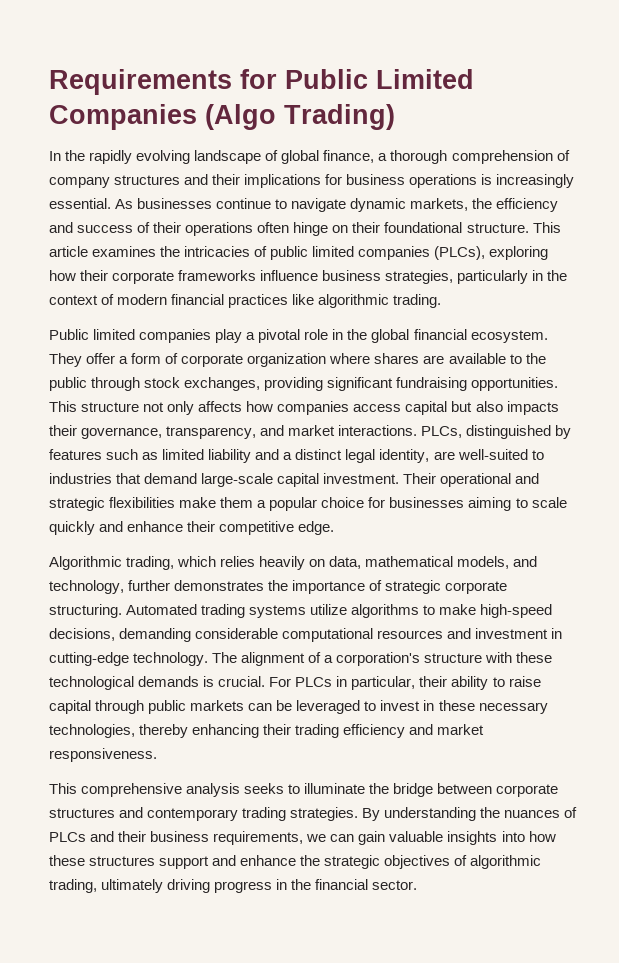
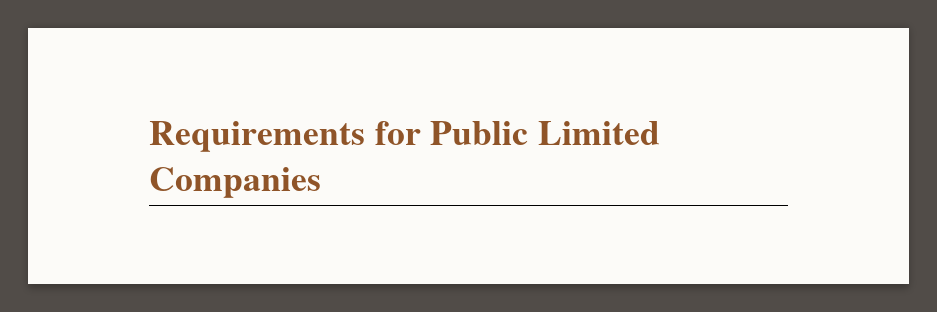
- Requirements for Public Limited Companies (Algo Trading)
- In the rapidly evolving landscape of global finance, a thorough comprehension of company structures and their implications for business operations is increasingly essential. As businesses continue to navigate dynamic markets, the efficiency and success of their operations often hinge on their foundational structure. This article examines the intricacies of public limited companies (PLCs), exploring how their corporate frameworks influence business strategies, particularly in the context of modern financial practices like algorithmic trading.
- Public limited companies play a pivotal role in the global financial ecosystem. They offer a form of corporate organization where shares are available to the public through stock exchanges, providing significant fundraising opportunities. This structure not only affects how companies access capital but also impacts their governance, transparency, and market interactions. PLCs, distinguished by features such as limited liability and a distinct legal identity, are well-suited to industries that demand large-scale capital investment. Their operational and strategic flexibilities make them a popular choice for businesses aiming to scale quickly and enhance their competitive edge.
- Algorithmic trading, which relies heavily on data, mathematical models, and technology, further demonstrates the importance of strategic corporate structuring. Automated trading systems utilize algorithms to make high-speed decisions, demanding considerable computational resources and investment in cutting-edge technology. The alignment of a corporation's structure with these technological demands is crucial. For PLCs in particular, their ability to raise capital through public markets can be leveraged to invest in these necessary technologies, thereby enhancing their trading efficiency and market responsiveness.
- This comprehensive analysis seeks to illuminate the bridge between corporate structures and contemporary trading strategies. By understanding the nuances of PLCs and their business requirements, we can gain valuable insights into how these structures support and enhance the strategic objectives of algorithmic trading, ultimately driving progress in the financial sector.
+ Requirements for Public Limited Companies

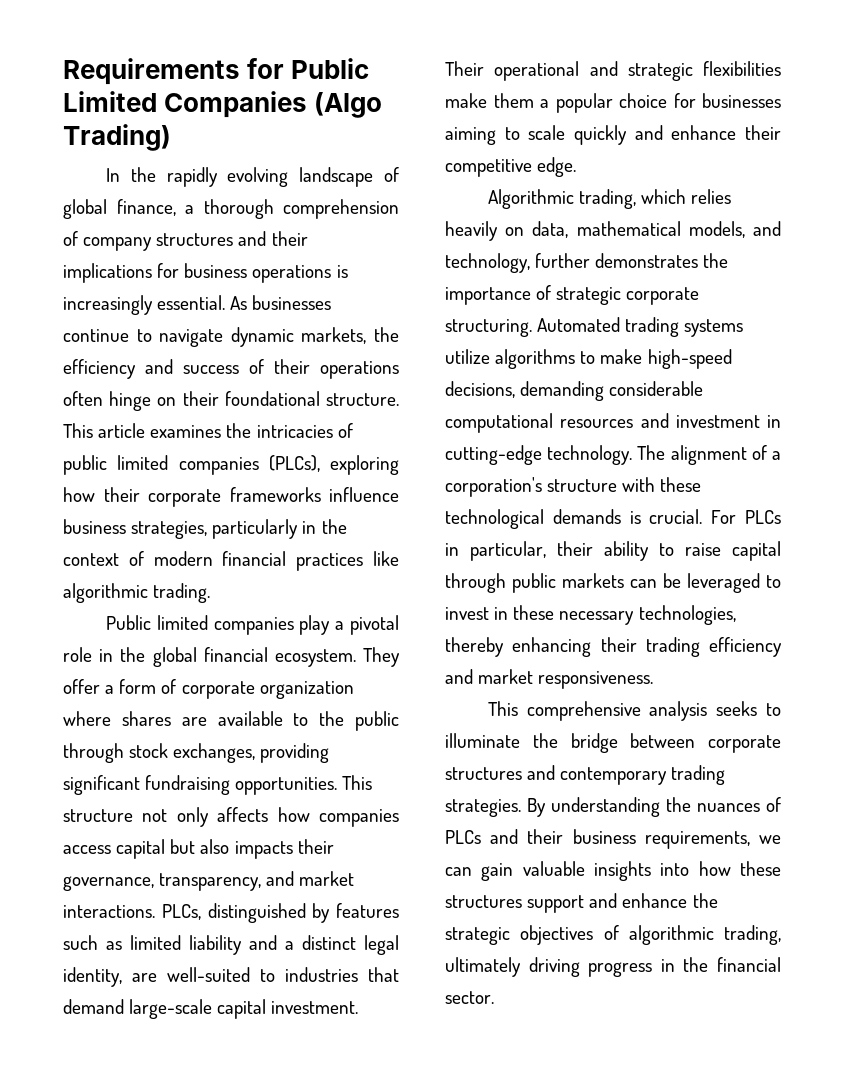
- Requirements for Public Limited Companies
+ Requirements for Public Limited Companies (Algo Trading)
+ In the rapidly evolving landscape of global finance, a thorough comprehension of company structures and their implications for business operations is increasingly essential. As businesses continue to navigate dynamic markets, the efficiency and success of their operations often hinge on their foundational structure. This article examines the intricacies of public limited companies (PLCs), exploring how their corporate frameworks influence business strategies, particularly in the context of modern financial practices like algorithmic trading.
+ Public limited companies play a pivotal role in the global financial ecosystem. They offer a form of corporate organization where shares are available to the public through stock exchanges, providing significant fundraising opportunities. This structure not only affects how companies access capital but also impacts their governance, transparency, and market interactions. PLCs, distinguished by features such as limited liability and a distinct legal identity, are well-suited to industries that demand large-scale capital investment. Their operational and strategic flexibilities make them a popular choice for businesses aiming to scale quickly and enhance their competitive edge.
+ Algorithmic trading, which relies heavily on data, mathematical models, and technology, further demonstrates the importance of strategic corporate structuring. Automated trading systems utilize algorithms to make high-speed decisions, demanding considerable computational resources and investment in cutting-edge technology. The alignment of a corporation's structure with these technological demands is crucial. For PLCs in particular, their ability to raise capital through public markets can be leveraged to invest in these necessary technologies, thereby enhancing their trading efficiency and market responsiveness.
+ This comprehensive analysis seeks to illuminate the bridge between corporate structures and contemporary trading strategies. By understanding the nuances of PLCs and their business requirements, we can gain valuable insights into how these structures support and enhance the strategic objectives of algorithmic trading, ultimately driving progress in the financial sector.

